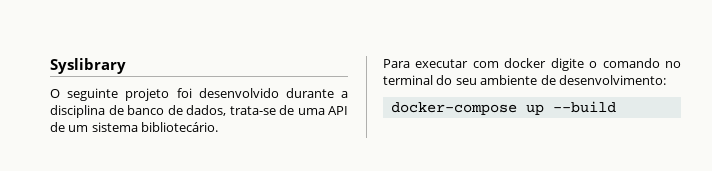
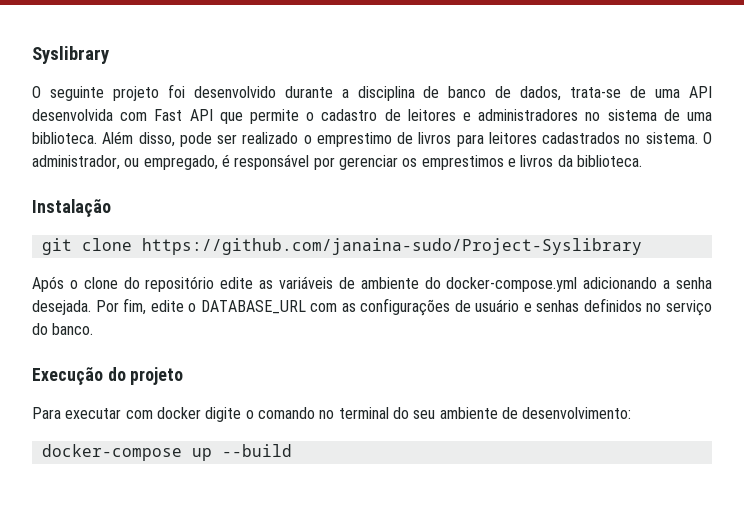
- O seguinte projeto foi desenvolvido durante a disciplina de banco de dados, trata-se de uma API de um sistema bibliotecário.
+ O seguinte projeto foi desenvolvido durante a disciplina de banco de dados, trata-se de uma API desenvolvida com Fast API que permite o cadastro de leitores e administradores no sistema de uma biblioteca. Além disso, pode ser realizado o emprestimo de livros para leitores cadastrados no sistema. O administrador, ou empregado, é responsável por gerenciar os emprestimos e livros da biblioteca.
+ Instalação
+ git clone https://github.com/janaina-sudo/Project-Syslibrary
+ Após o clone do repositório edite as variáveis de ambiente do docker-compose.yml adicionando a senha desejada. Por fim, edite o DATABASE_URL com as configurações de usuário e senhas definidos no serviço do banco.
+ Execução do projeto

